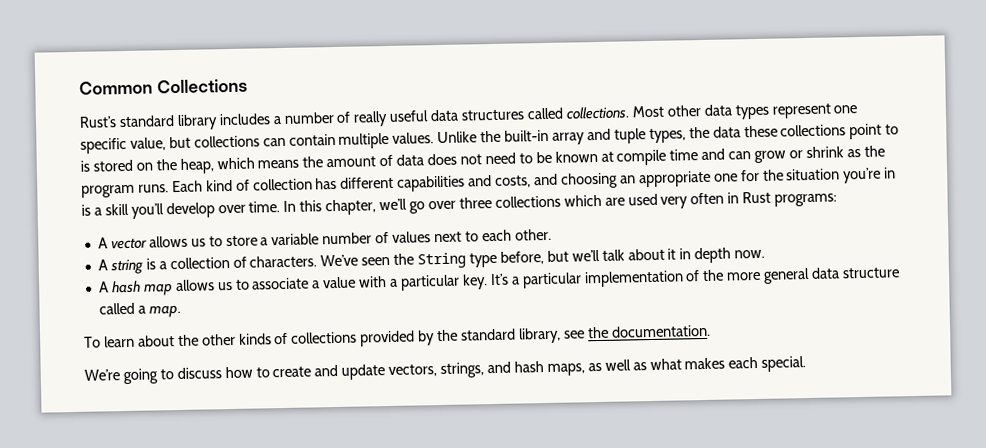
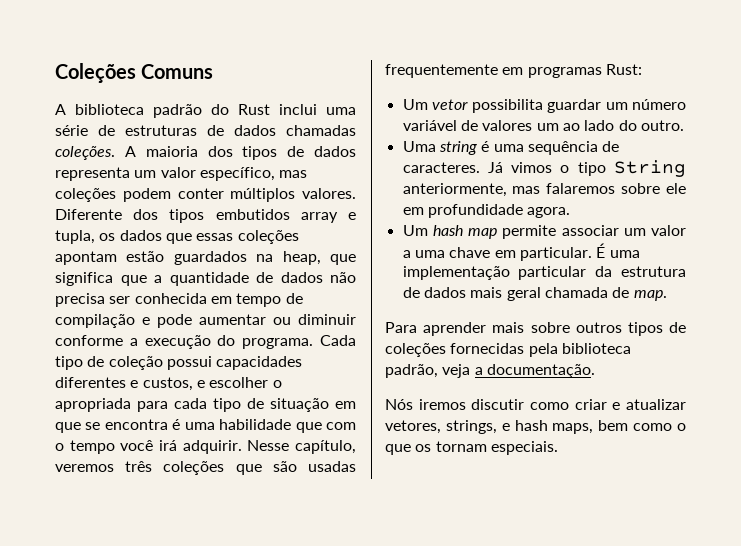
- Common Collections
- Rust’s standard library includes a number of really useful data structures called collections. Most other data types represent one specific value, but collections can contain multiple values. Unlike the built-in array and tuple types, the data these collections point to is stored on the heap, which means the amount of data does not need to be known at compile time and can grow or shrink as the program runs. Each kind of collection has different capabilities and costs, and choosing an appropriate one for the situation you’re in is a skill you’ll develop over time. In this chapter, we’ll go over three collections which are used very often in Rust programs:
- A vector allows us to store a variable number of values next to each other.
- A string is a collection of characters. We’ve seen the String type before, but we’ll talk about it in depth now.
- A hash map allows us to associate a value with a particular key. It’s a particular implementation of the more general data structure called a map.
- To learn about the other kinds of collections provided by the standard library, see the documentation.
- We’re going to discuss how to create and update vectors, strings, and hash maps, as well as what makes each special.
+ Coleções Comuns
+ A biblioteca padrão do Rust inclui uma série de estruturas de dados chamadas coleções. A maioria dos tipos de dados representa um valor específico, mas coleções podem conter múltiplos valores. Diferente dos tipos embutidos array e tupla, os dados que essas coleções apontam estão guardados na heap, que significa que a quantidade de dados não precisa ser conhecida em tempo de compilação e pode aumentar ou diminuir conforme a execução do programa. Cada tipo de coleção possui capacidades diferentes e custos, e escolher o apropriada para cada tipo de situação em que se encontra é uma habilidade que com o tempo você irá adquirir. Nesse capítulo, veremos três coleções que são usadas frequentemente em programas Rust:
+ Um vetor possibilita guardar um número variável de valores um ao lado do outro.
+ Uma string é uma sequência de caracteres. Já vimos o tipo String anteriormente, mas falaremos sobre ele em profundidade agora.
+ Um hash map permite associar um valor a uma chave em particular. É uma implementação particular da estrutura de dados mais geral chamada de map.
+ Para aprender mais sobre outros tipos de coleções fornecidas pela biblioteca padrão, veja a documentação.
+ Nós iremos discutir como criar e atualizar vetores, strings, e hash maps, bem como o que os tornam especiais.

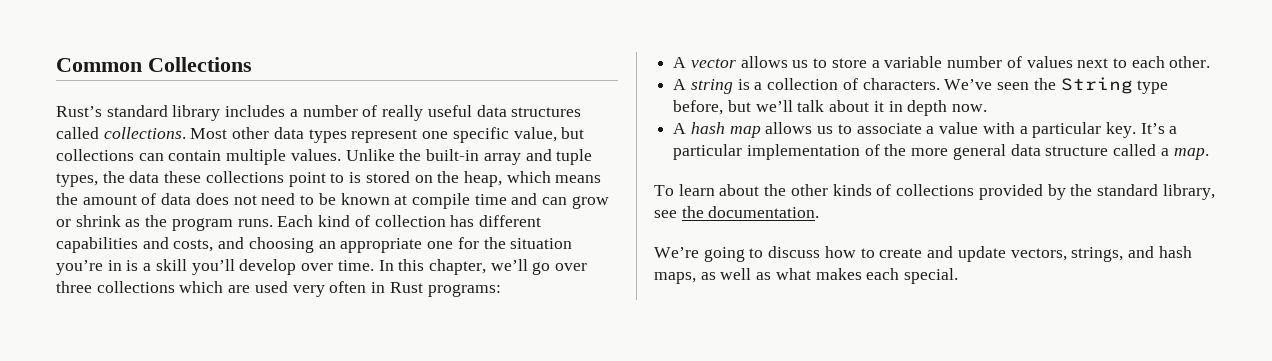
- Coleções Comuns
- A biblioteca padrão do Rust inclui uma série de estruturas de dados chamadas coleções. A maioria dos tipos de dados representa um valor específico, mas coleções podem conter múltiplos valores. Diferente dos tipos embutidos array e tupla, os dados que essas coleções apontam estão guardados na heap, que significa que a quantidade de dados não precisa ser conhecida em tempo de compilação e pode aumentar ou diminuir conforme a execução do programa. Cada tipo de coleção possui capacidades diferentes e custos, e escolher o apropriada para cada tipo de situação em que se encontra é uma habilidade que com o tempo você irá adquirir. Nesse capítulo, veremos três coleções que são usadas frequentemente em programas Rust:
- Um vetor possibilita guardar um número variável de valores um ao lado do outro.
- Uma string é uma sequência de caracteres. Já vimos o tipo String anteriormente, mas falaremos sobre ele em profundidade agora.
- Um hash map permite associar um valor a uma chave em particular. É uma implementação particular da estrutura de dados mais geral chamada de map.
- Para aprender mais sobre outros tipos de coleções fornecidas pela biblioteca padrão, veja a documentação.
- Nós iremos discutir como criar e atualizar vetores, strings, e hash maps, bem como o que os tornam especiais.
+ Common Collections
+ Rust’s standard library includes a number of really useful data structures called collections. Most other data types represent one specific value, but collections can contain multiple values. Unlike the built-in array and tuple types, the data these collections point to is stored on the heap, which means the amount of data does not need to be known at compile time and can grow or shrink as the program runs. Each kind of collection has different capabilities and costs, and choosing an appropriate one for the situation you’re in is a skill you’ll develop over time. In this chapter, we’ll go over three collections which are used very often in Rust programs:
+ A vector allows us to store a variable number of values next to each other.
+ A string is a collection of characters. We’ve seen the String type before, but we’ll talk about it in depth now.
+ A hash map allows us to associate a value with a particular key. It’s a particular implementation of the more general data structure called a map.
+ To learn about the other kinds of collections provided by the standard library, see the documentation.
+ We’re going to discuss how to create and update vectors, strings, and hash maps, as well as what makes each special.

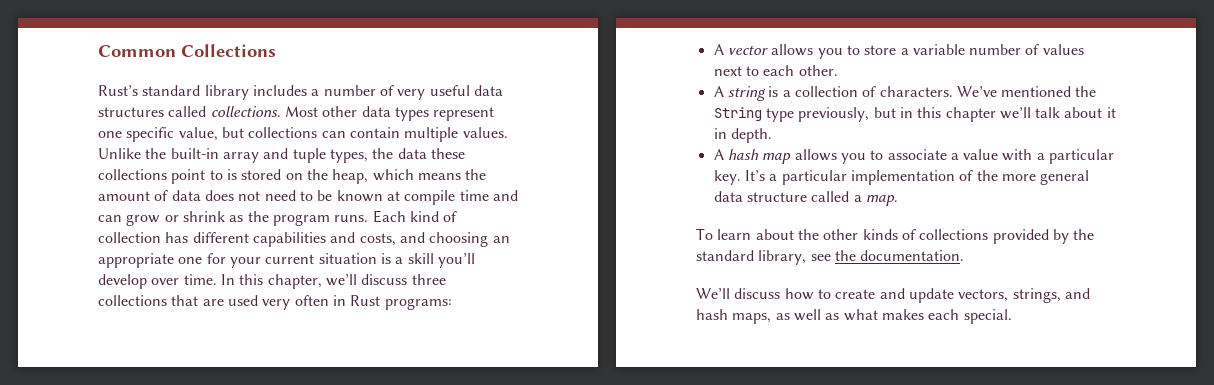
- Rust’s standard library includes a number of really useful data structures called collections.
+ Rust’s standard library includes a number of very useful data structures called collections.
- Each kind of collection has different capabilities and costs, and choosing an appropriate one for the situation you’re in is a skill you’ll develop over time.
+ Each kind of collection has different capabilities and costs, and choosing an appropriate one for your current situation is a skill you’ll develop over time.
- In this chapter, we’ll go over three collections which are used very often in Rust programs:
+ In this chapter, we’ll discuss three collections that are used very often in Rust programs:
- A vector allows us to store a variable number of values next to each other.
+ A vector allows you to store a variable number of values next to each other.
- We’ve seen the String type before, but we’ll talk about it in depth now.
+ We’ve mentioned the String type previously, but in this chapter we’ll talk about it in depth.
- A hash map allows us to associate a value with a particular key.
+ A hash map allows you to associate a value with a particular key.
- We’re going to discuss how to create and update vectors, strings, and hash maps, as well as what makes each special.
+ We’ll discuss how to create and update vectors, strings, and hash maps, as well as what makes each special.

